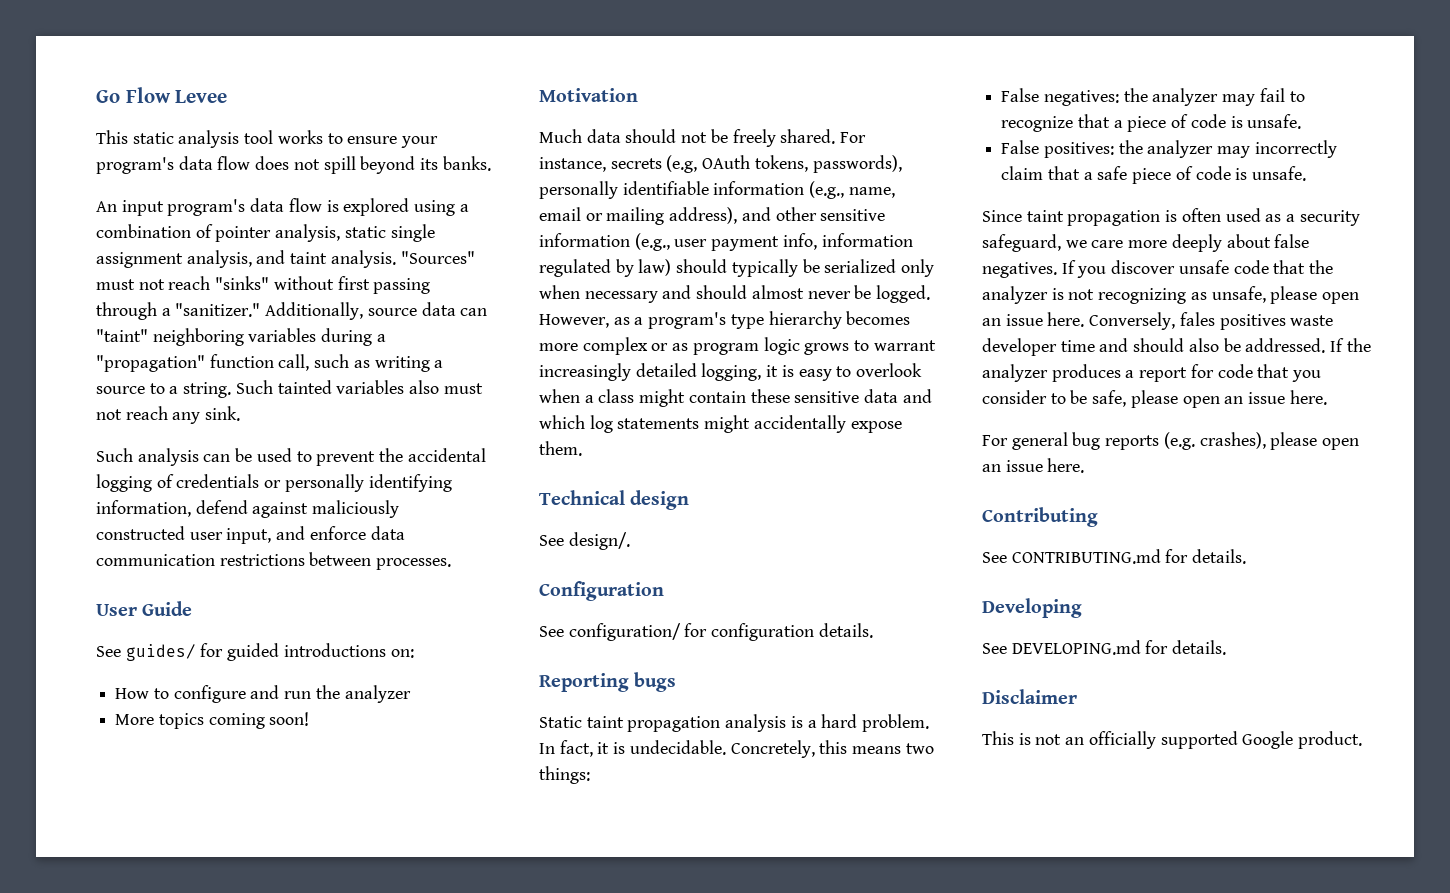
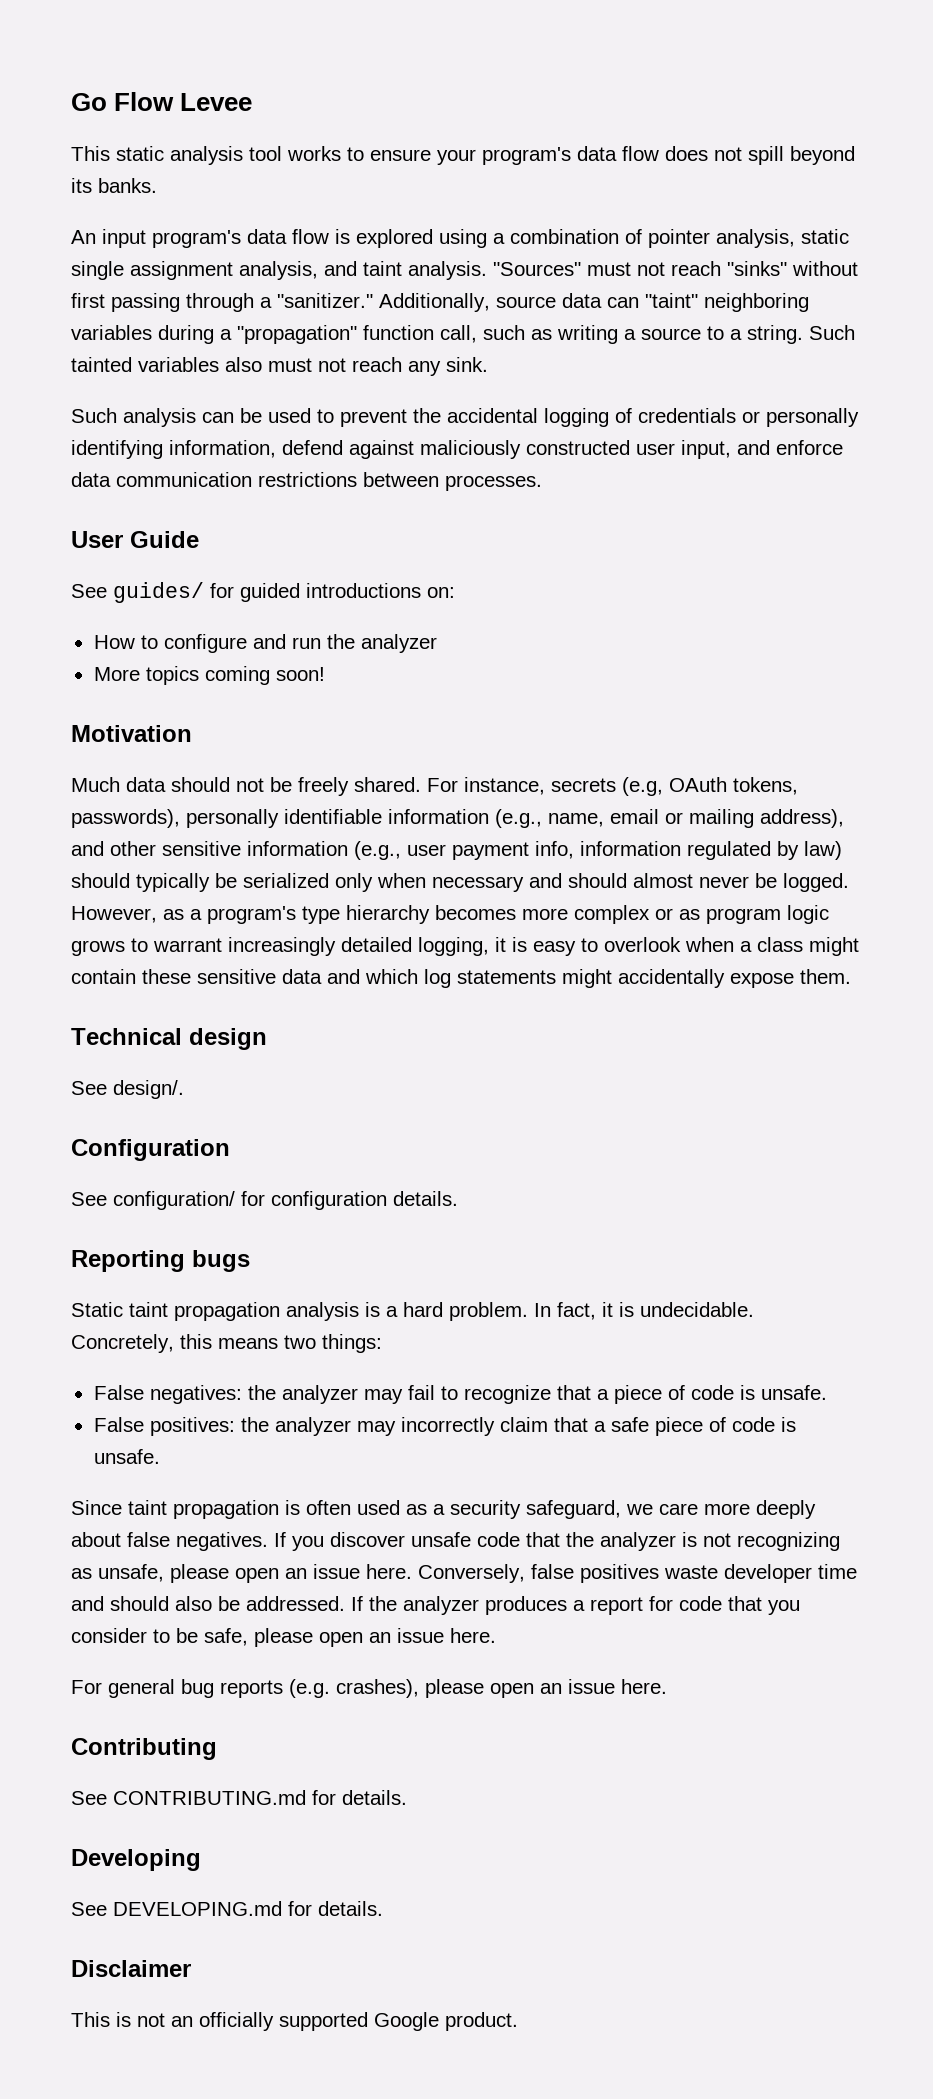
- Conversely, fales positives waste developer time and should also be addressed.
+ Conversely, false positives waste developer time and should also be addressed.

